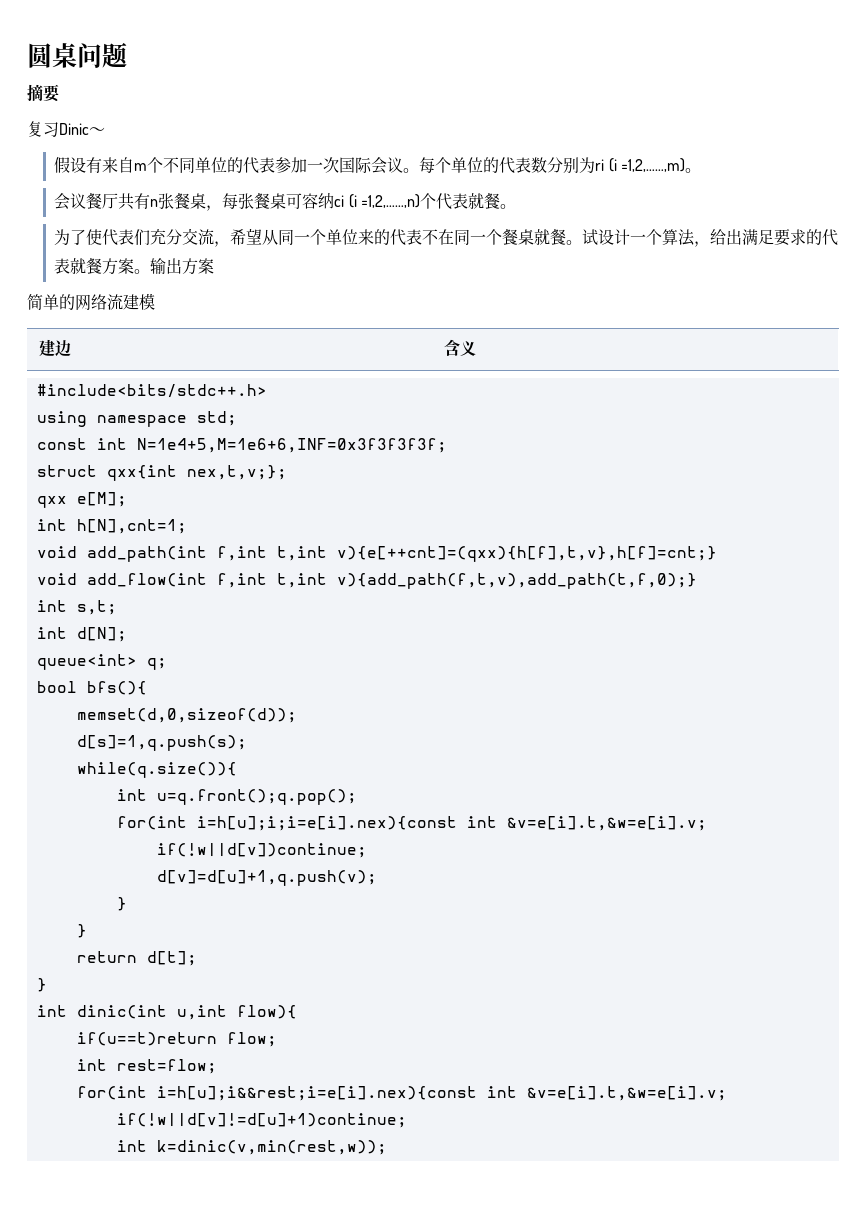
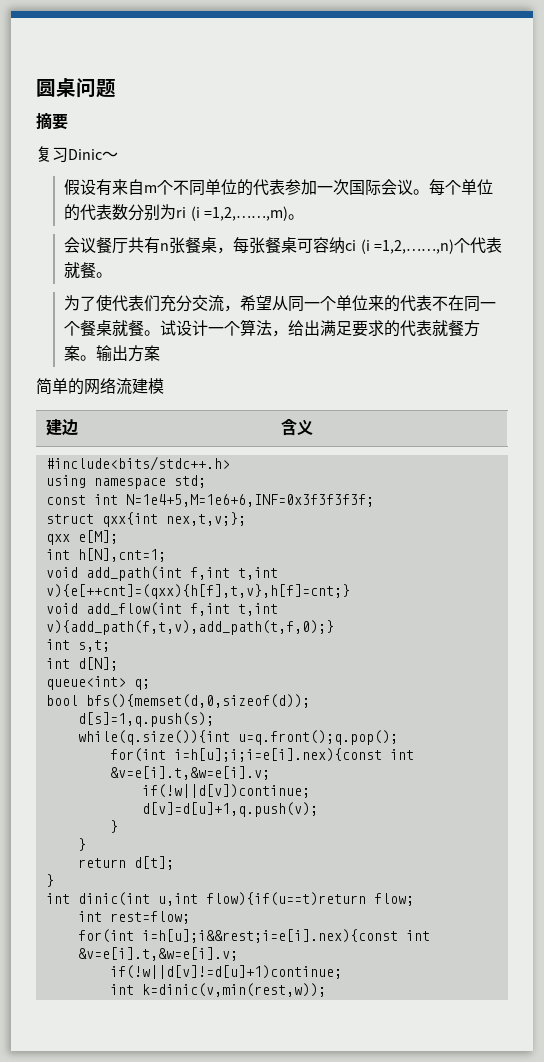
- bool bfs(){
- memset(d,0,sizeof(d));
+ bool bfs(){memset(d,0,sizeof(d));
- while(q.size()){
- int u=q.front();q.pop();
+ while(q.size()){int u=q.front();q.pop();
- int dinic(int u,int flow){
- if(u==t)return flow;
+ int dinic(int u,int flow){if(u==t)return flow;

